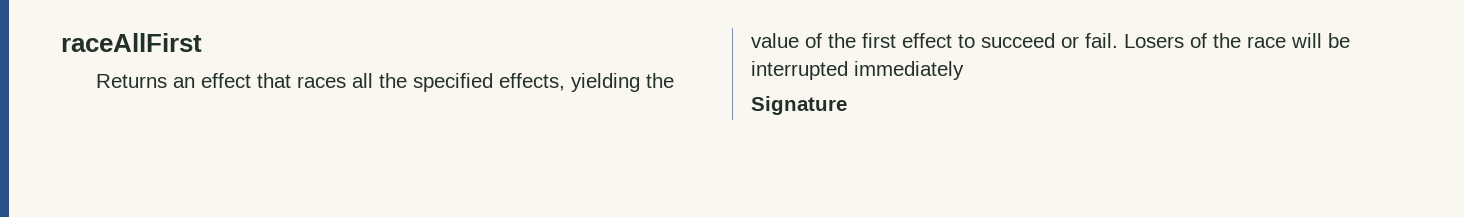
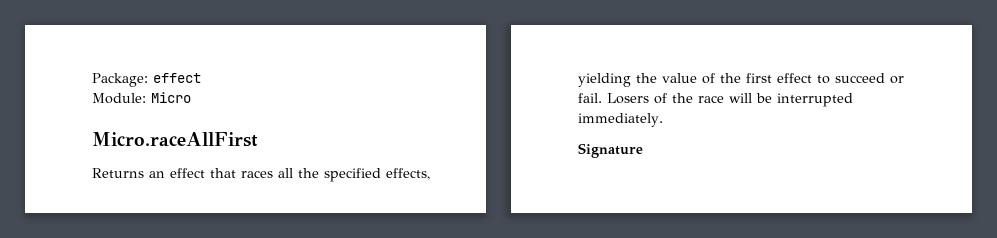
- raceAllFirst
+ Package: effect
+ Module: Micro
+ Micro.raceAllFirst
- Losers of the race will be interrupted immediately
+ Losers of the race will be interrupted immediately.

